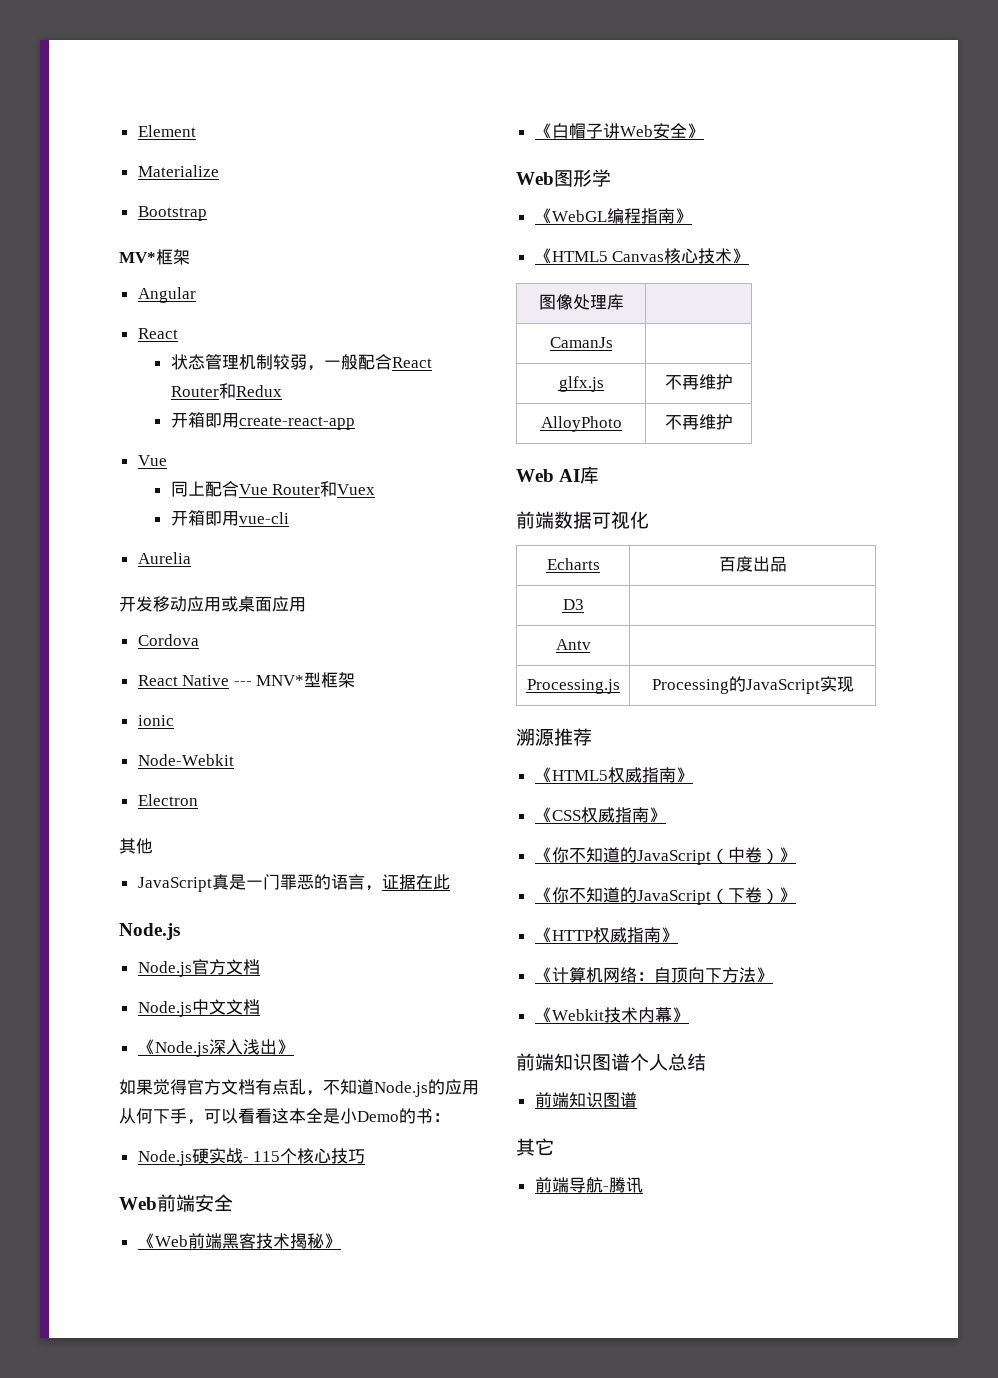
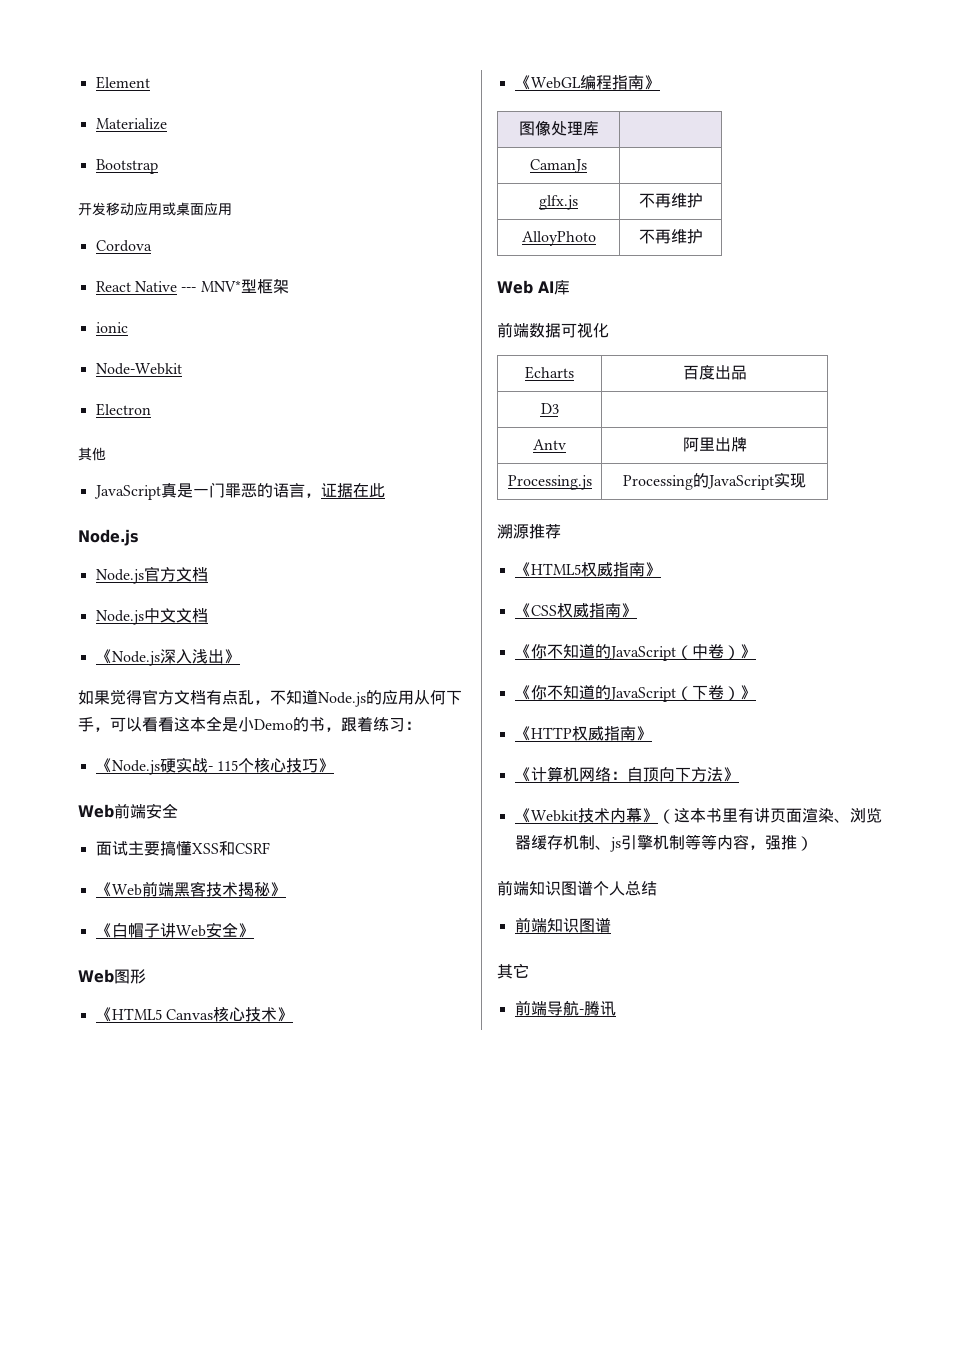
- MV*框架
- Angular
- React
- 状态管理机制较弱，一般配合React Router和Redux
- 开箱即用create-react-app
- Vue
- 同上配合Vue Router和Vuex
- 开箱即用vue-cli
- Aurelia
- 如果觉得官方文档有点乱，不知道Node.js的应用从何下手，可以看看这本全是小Demo的书：
+ 如果觉得官方文档有点乱，不知道Node.js的应用从何下手，可以看看这本全是小Demo的书，跟着练习：
- Node.js硬实战- 115个核心技巧
+ 《Node.js硬实战- 115个核心技巧》
+ 面试主要搞懂XSS和CSRF
- Web图形学
- 《WebGL编程指南》
+ Web图形
+ 《WebGL编程指南》
- Antv |
+ Antv | 阿里出牌
- 《Webkit技术内幕》
+ 《Webkit技术内幕》（这本书里有讲页面渲染、浏览器缓存机制、js引擎机制等等内容，强推）

